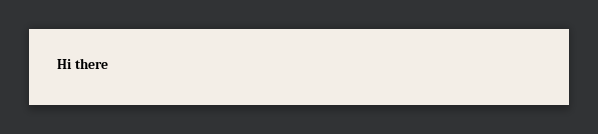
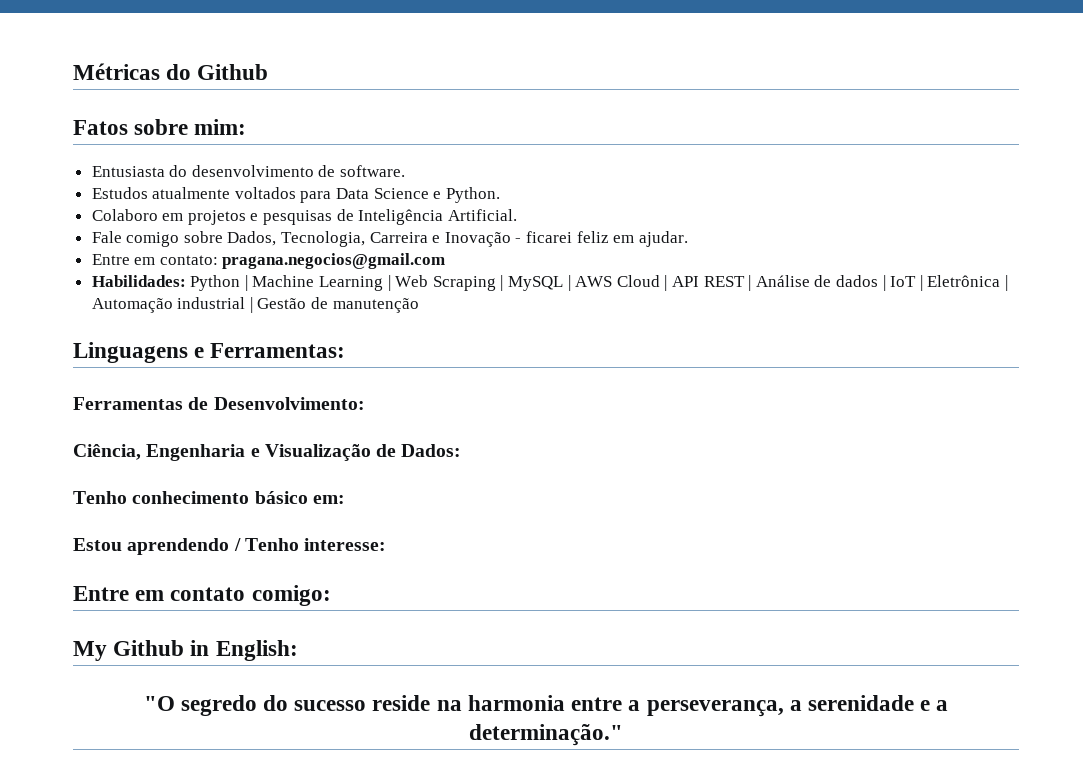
- Hi there
+ Métricas do Github
+ Fatos sobre mim:
+ Entusiasta do desenvolvimento de software.
+ Estudos atualmente voltados para Data Science e Python.
+ Colaboro em projetos e pesquisas de Inteligência Artificial.
+ Fale comigo sobre Dados, Tecnologia, Carreira e Inovação - ficarei feliz em ajudar.
+ Entre em contato: pragana.negocios@gmail.com
+ Habilidades: Python | Machine Learning | Web Scraping | MySQL | AWS Cloud | API REST | Análise de dados | IoT | Eletrônica | Automação industrial | Gestão de manutenção
+ Linguagens e Ferramentas:
+ Ferramentas de Desenvolvimento:
+ Ciência, Engenharia e Visualização de Dados:
+ Tenho conhecimento básico em:
+ Estou aprendendo / Tenho interesse:
+ Entre em contato comigo:
+ My Github in English:
+ "O segredo do sucesso reside na harmonia entre a perseverança, a serenidade e a determinação."

